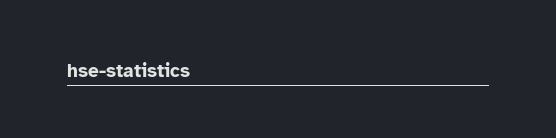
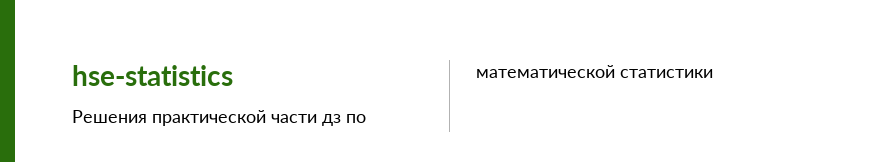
+ Решения практической части дз по математической статистики

